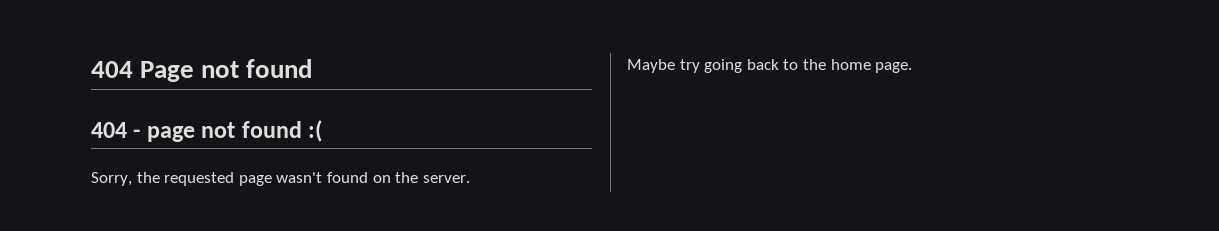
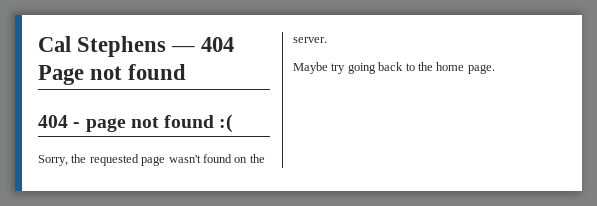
- 404 Page not found
+ Cal Stephens — 404 Page not found

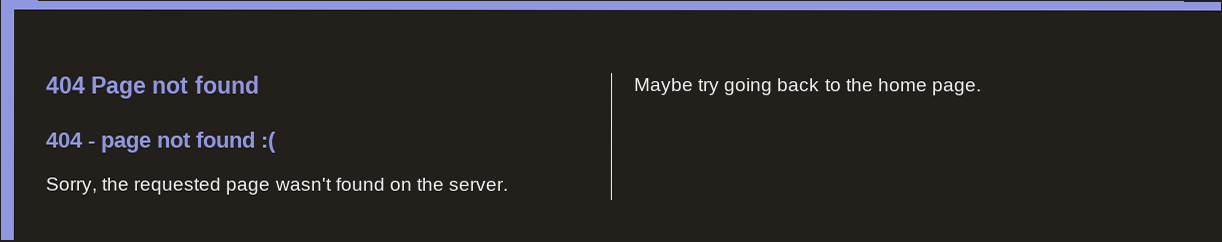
- Cal Stephens — 404 Page not found
+ 404 Page not found

